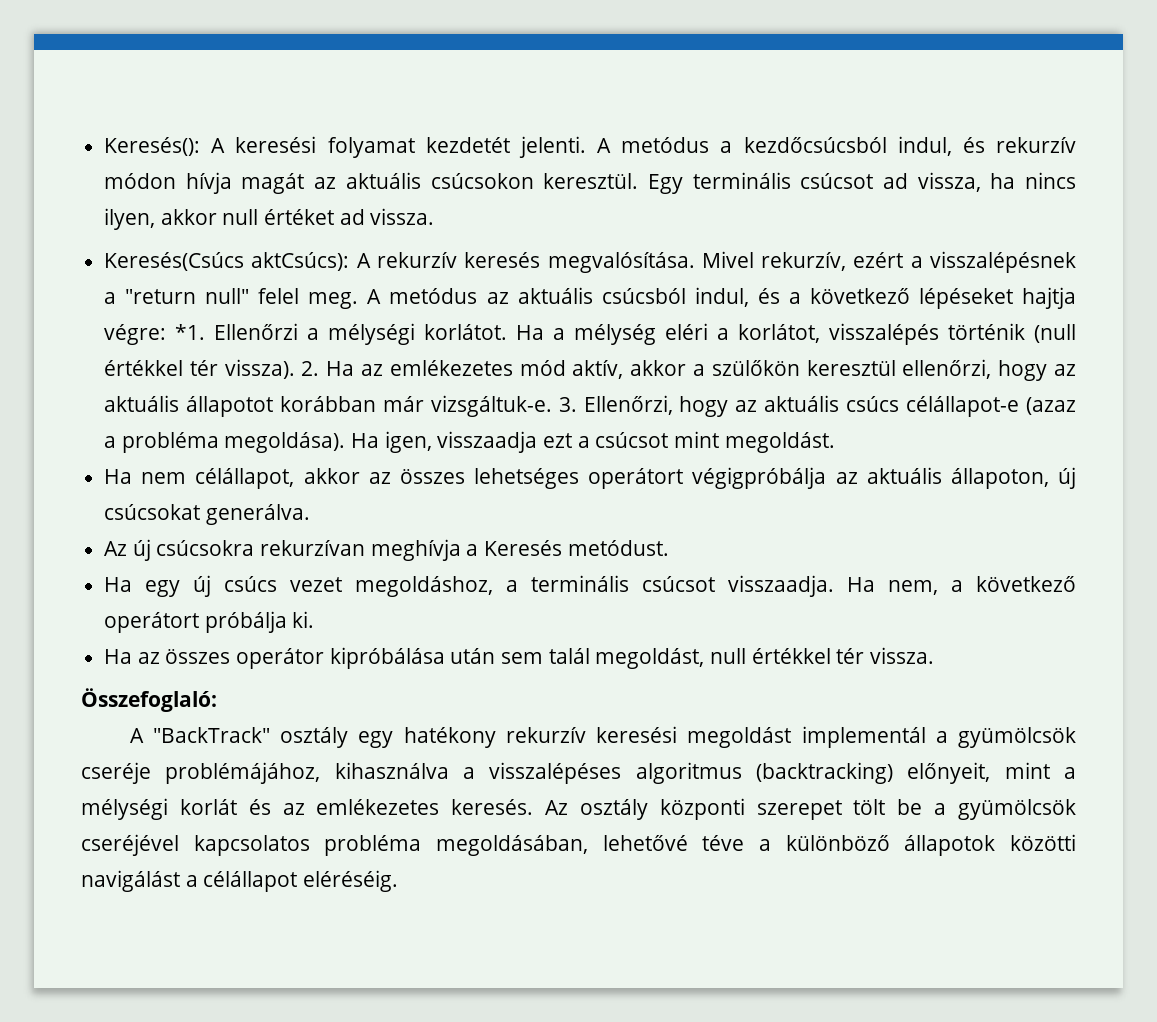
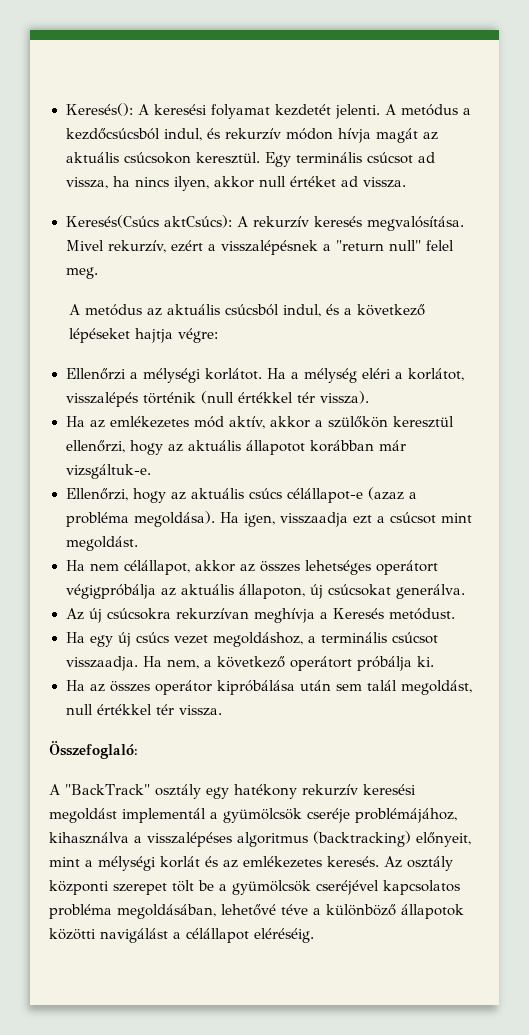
- Mivel rekurzív, ezért a visszalépésnek a "return null" felel meg. A metódus az aktuális csúcsból indul, és a következő lépéseket hajtja végre: *1. Ellenőrzi a mélységi korlátot.
+ Mivel rekurzív, ezért a visszalépésnek a "return null" felel meg.
+ A metódus az aktuális csúcsból indul, és a következő lépéseket hajtja végre:
+ Ellenőrzi a mélységi korlátot.
- Ha a mélység eléri a korlátot, visszalépés történik (null értékkel tér vissza). 2. Ha az emlékezetes mód aktív, akkor a szülőkön keresztül ellenőrzi, hogy az aktuális állapotot korábban már vizsgáltuk-e. 3. Ellenőrzi, hogy az aktuális csúcs célállapot-e (azaz a probléma megoldása).
+ Ha a mélység eléri a korlátot, visszalépés történik (null értékkel tér vissza).
+ Ha az emlékezetes mód aktív, akkor a szülőkön keresztül ellenőrzi, hogy az aktuális állapotot korábban már vizsgáltuk-e.
+ Ellenőrzi, hogy az aktuális csúcs célállapot-e (azaz a probléma megoldása).

